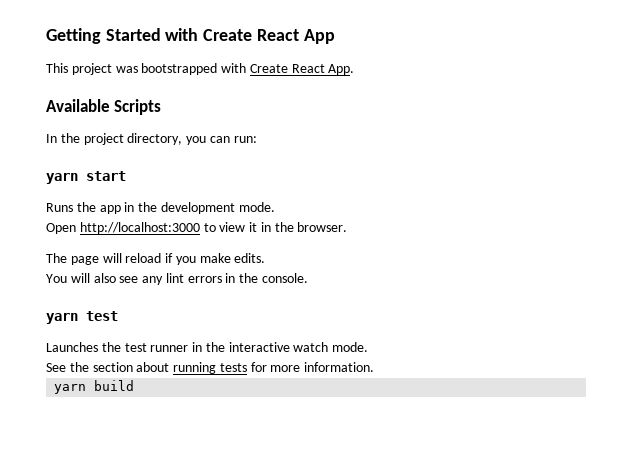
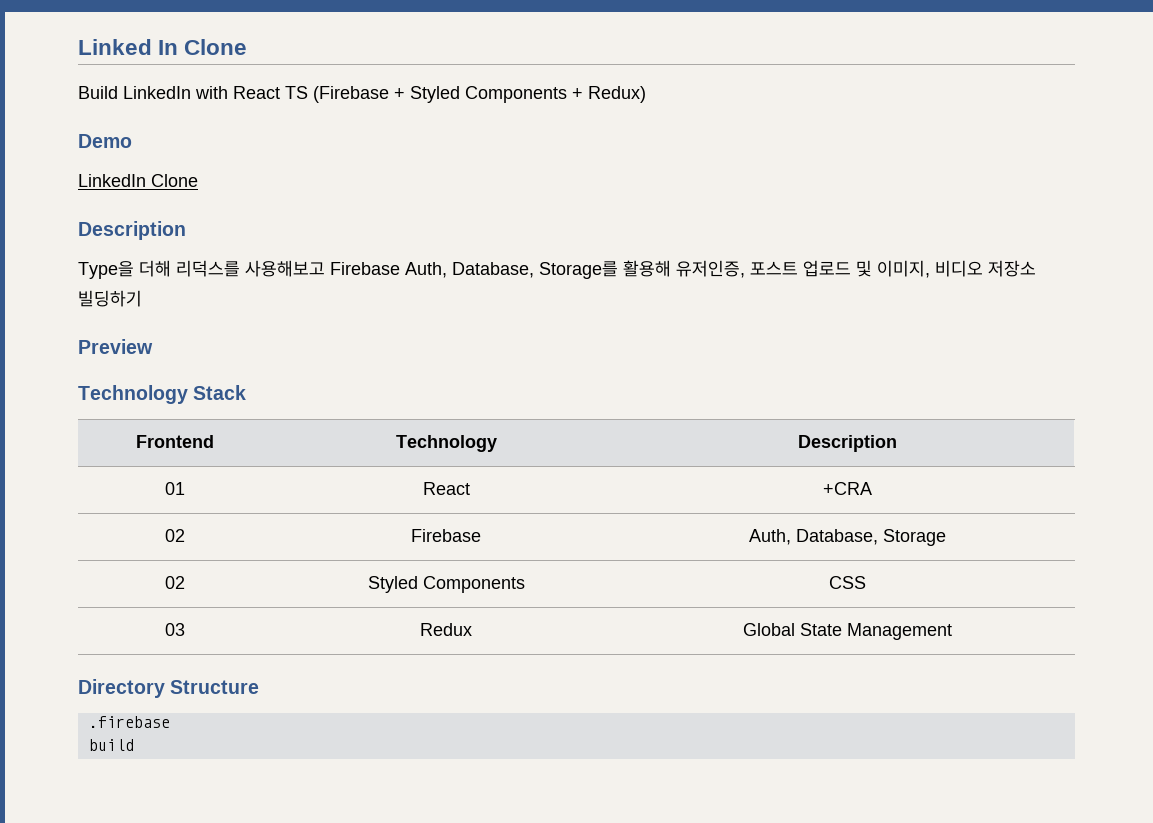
- Getting Started with Create React App
- This project was bootstrapped with Create React App.
- Available Scripts
- In the project directory, you can run:
- yarn start
- Runs the app in the development mode.
- Open http://localhost:3000 to view it in the browser.
- The page will reload if you make edits.
- You will also see any lint errors in the console.
- yarn test
- Launches the test runner in the interactive watch mode.
- See the section about running tests for more information.
- yarn build
+ Linked In Clone
+ Build LinkedIn with React TS (Firebase + Styled Components + Redux)
+ Demo
+ LinkedIn Clone
+ Description
+ Type을 더해 리덕스를 사용해보고 Firebase Auth, Database, Storage를 활용해 유저인증, 포스트 업로드 및 이미지, 비디오 저장소 빌딩하기
+ Preview
+ Technology Stack
+ Frontend | Technology | Description
+ 01 | React | +CRA
+ 02 | Firebase | Auth, Database, Storage
+ 02 | Styled Components | CSS
+ 03 | Redux | Global State Management
+ Directory Structure
+ .firebase
+ build

